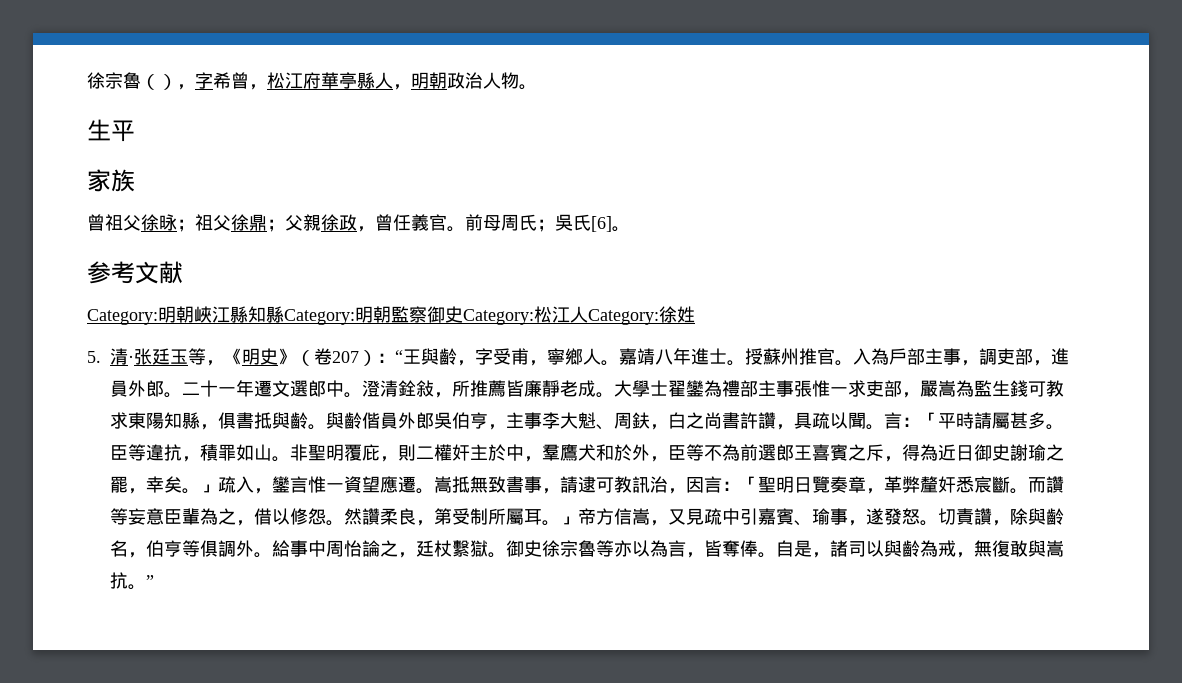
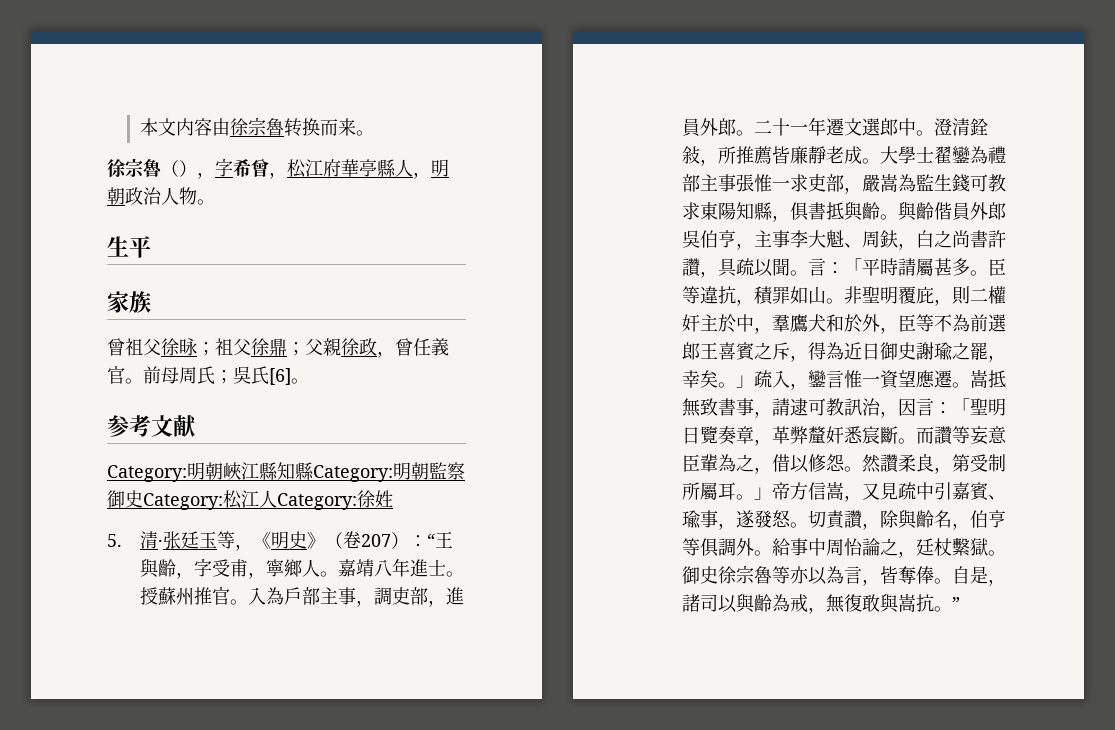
+ 本文内容由徐宗魯转换而来。

